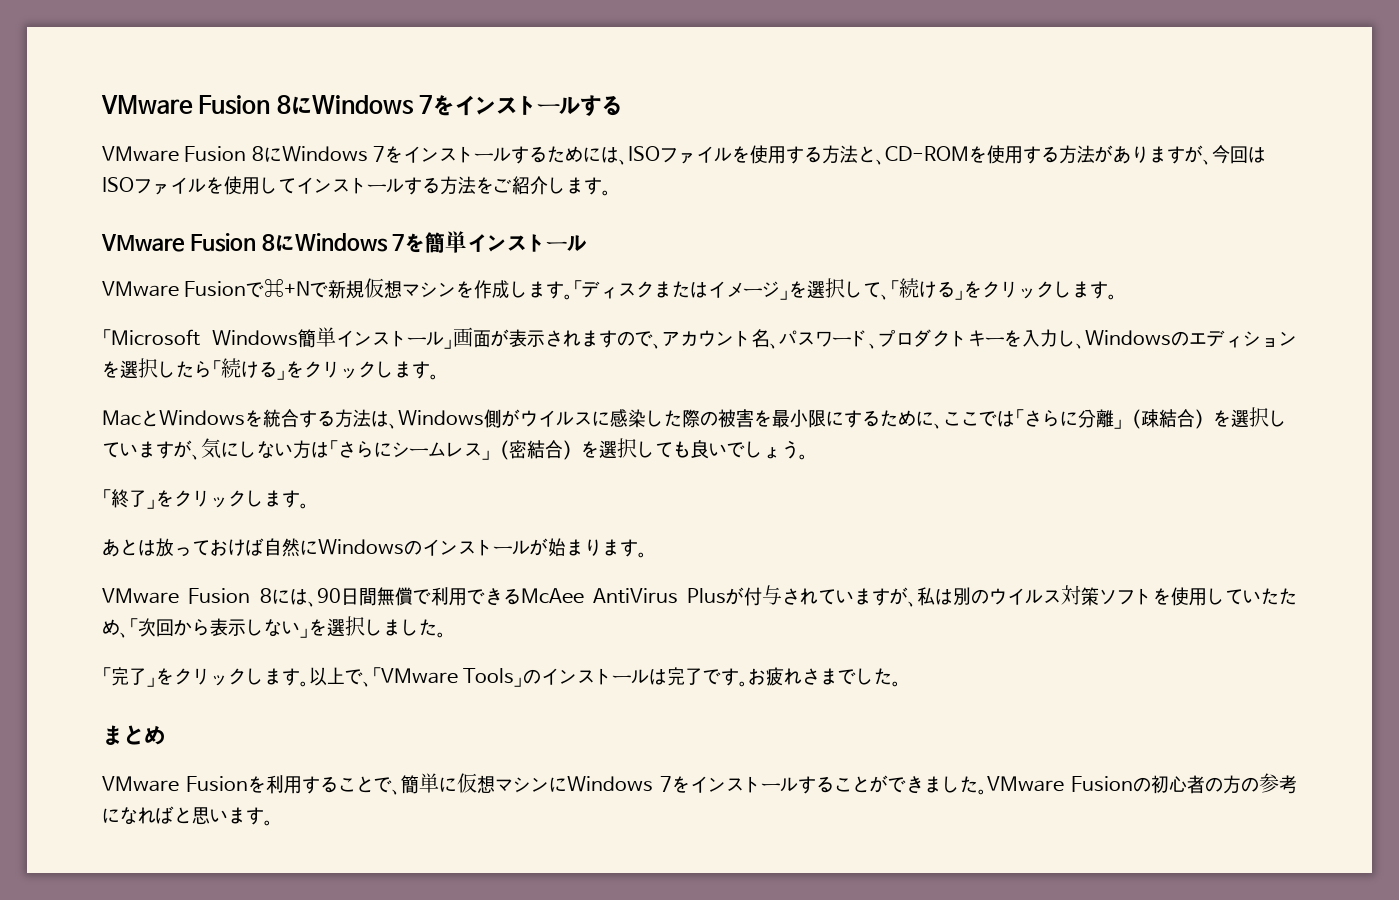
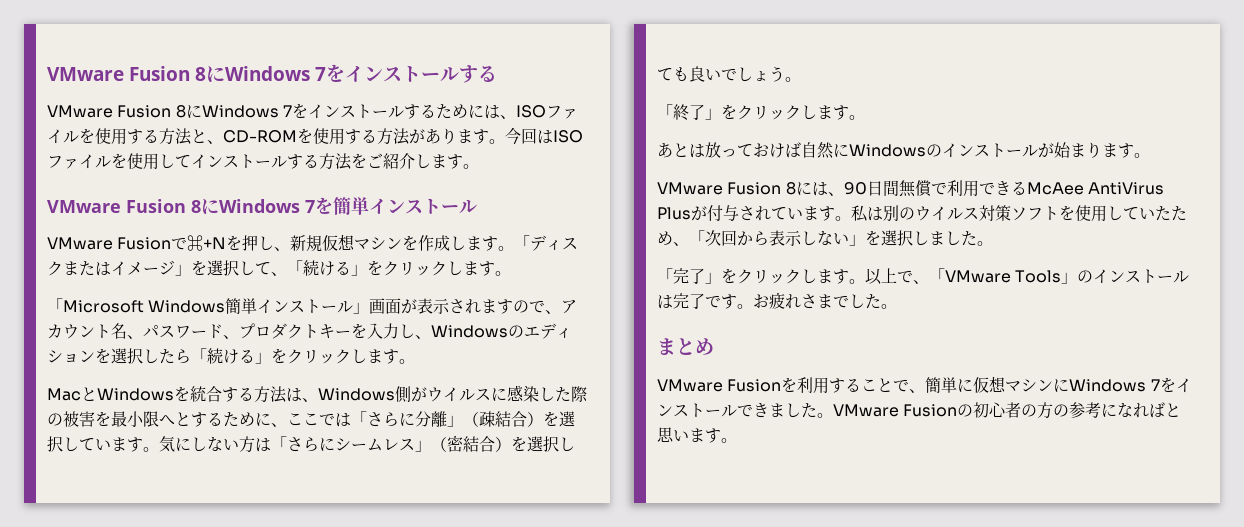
- VMware Fusion 8にWindows 7をインストールするためには、ISOファイルを使用する方法と、CD-ROMを使用する方法がありますが、今回はISOファイルを使用してインストールする方法をご紹介します。
+ VMware Fusion 8にWindows 7をインストールするためには、ISOファイルを使用する方法と、CD-ROMを使用する方法があります。今回はISOファイルを使用してインストールする方法をご紹介します。
- VMware Fusionで⌘+Nで新規仮想マシンを作成します。
+ VMware Fusionで⌘+Nを押し、新規仮想マシンを作成します。
- MacとWindowsを統合する方法は、Windows側がウイルスに感染した際の被害を最小限にするために、ここでは「さらに分離」（疎結合）を選択していますが、気にしない方は「さらにシームレス」（密結合）を選択しても良いでしょう。
+ MacとWindowsを統合する方法は、Windows側がウイルスに感染した際の被害を最小限へとするために、ここでは「さらに分離」（疎結合）を選択しています。気にしない方は「さらにシームレス」（密結合）を選択しても良いでしょう。
- VMware Fusion 8には、90日間無償で利用できるMcAee AntiVirus Plusが付与されていますが、私は別のウイルス対策ソフトを使用していたため、「次回から表示しない」を選択しました。
+ VMware Fusion 8には、90日間無償で利用できるMcAee AntiVirus Plusが付与されています。私は別のウイルス対策ソフトを使用していたため、「次回から表示しない」を選択しました。
- VMware Fusionを利用することで、簡単に仮想マシンにWindows 7をインストールすることができました。
+ VMware Fusionを利用することで、簡単に仮想マシンにWindows 7をインストールできました。

